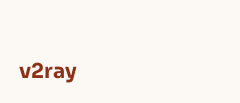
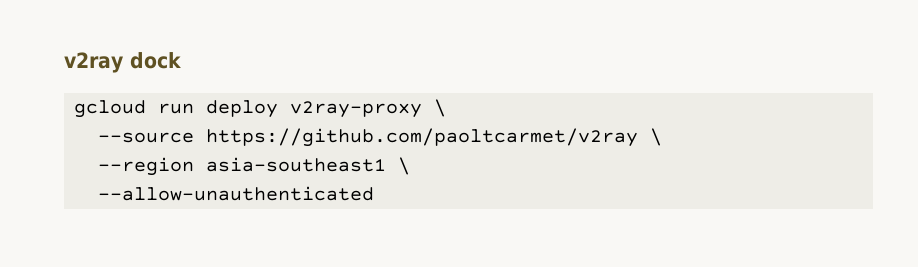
- v2ray
+ v2ray dock
+ gcloud run deploy v2ray-proxy \
+ --source https://github.com/paoltcarmet/v2ray \
+ --region asia-southeast1 \
+ --allow-unauthenticated

